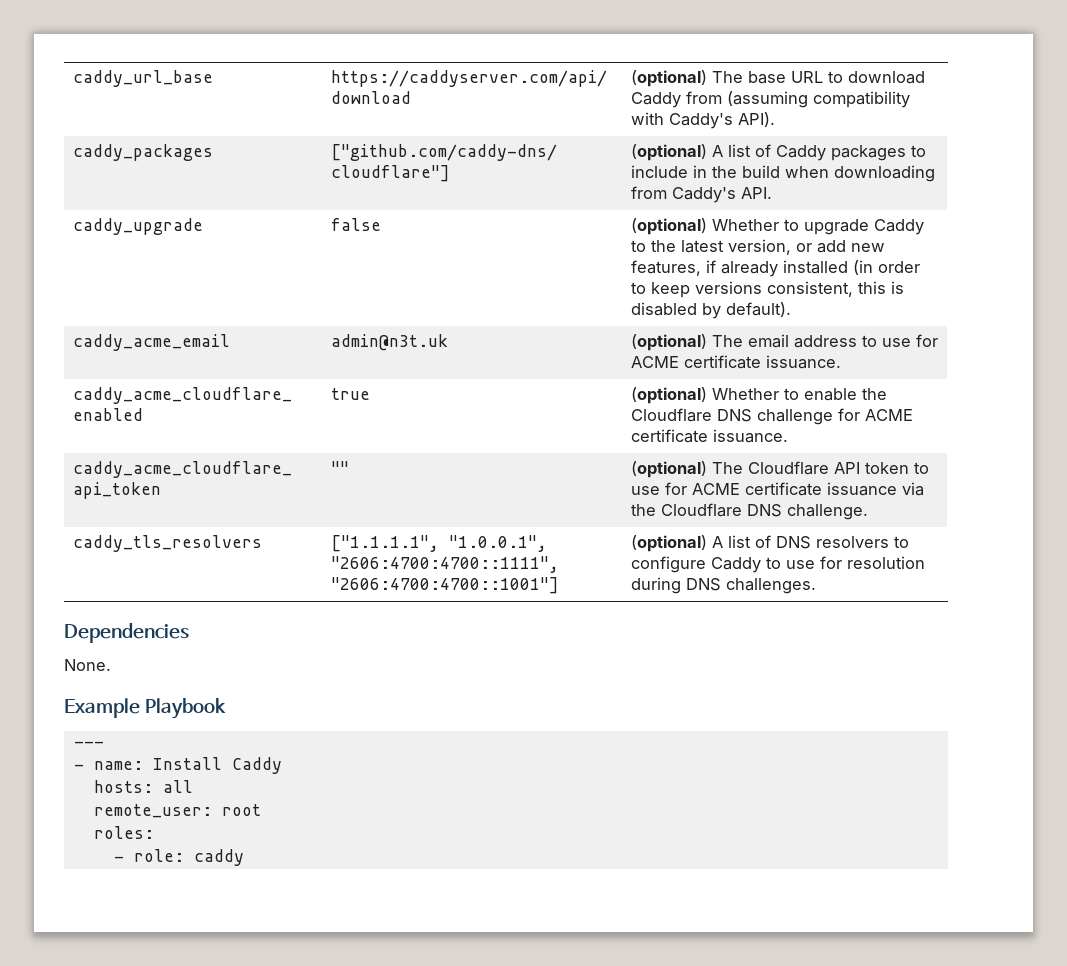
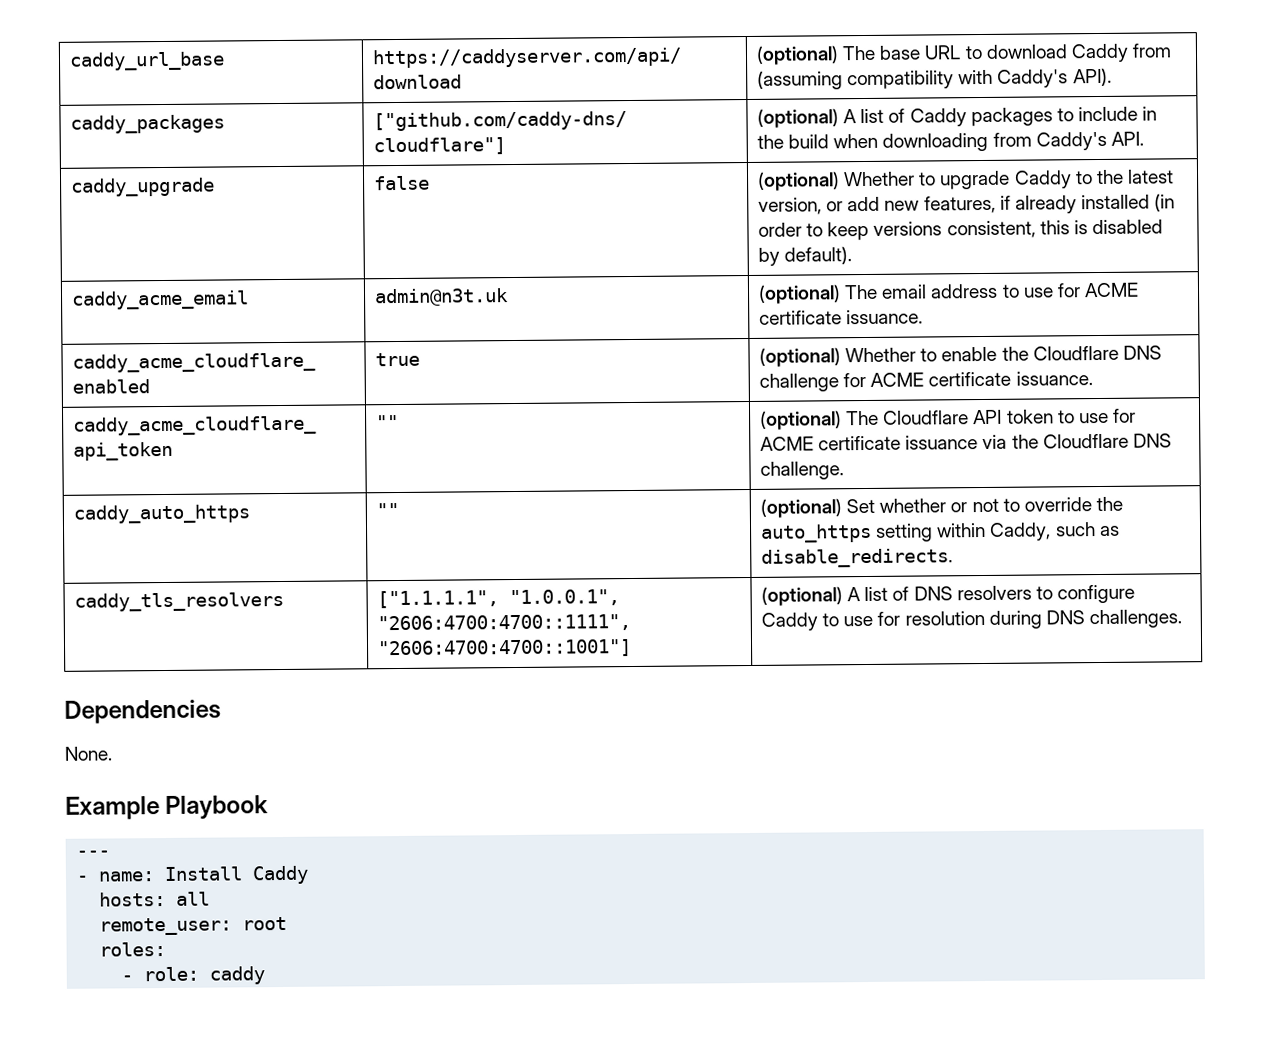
+ caddy_auto_https | "" | (optional) Set whether or not to override the auto_https setting within Caddy, such as disable_redirects.

